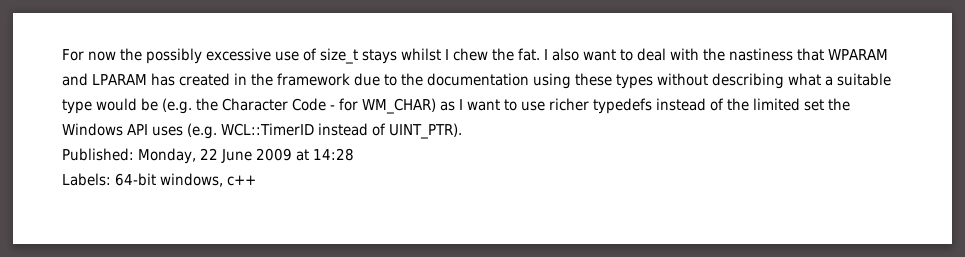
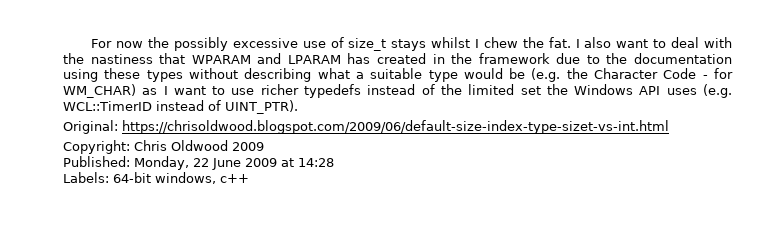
+ Original: https://chrisoldwood.blogspot.com/2009/06/default-size-index-type-sizet-vs-int.html
+ Copyright: Chris Oldwood 2009

